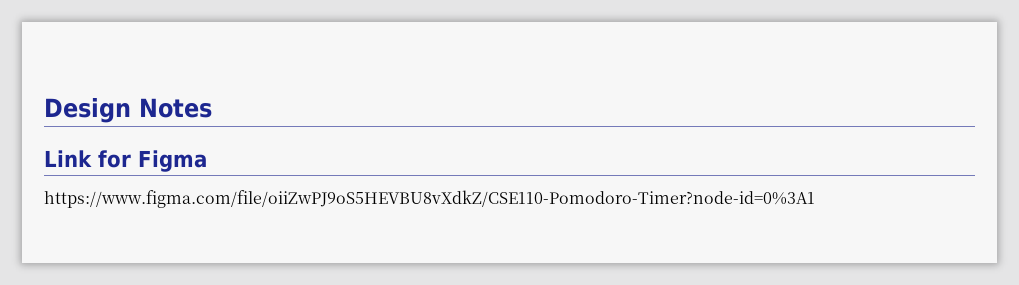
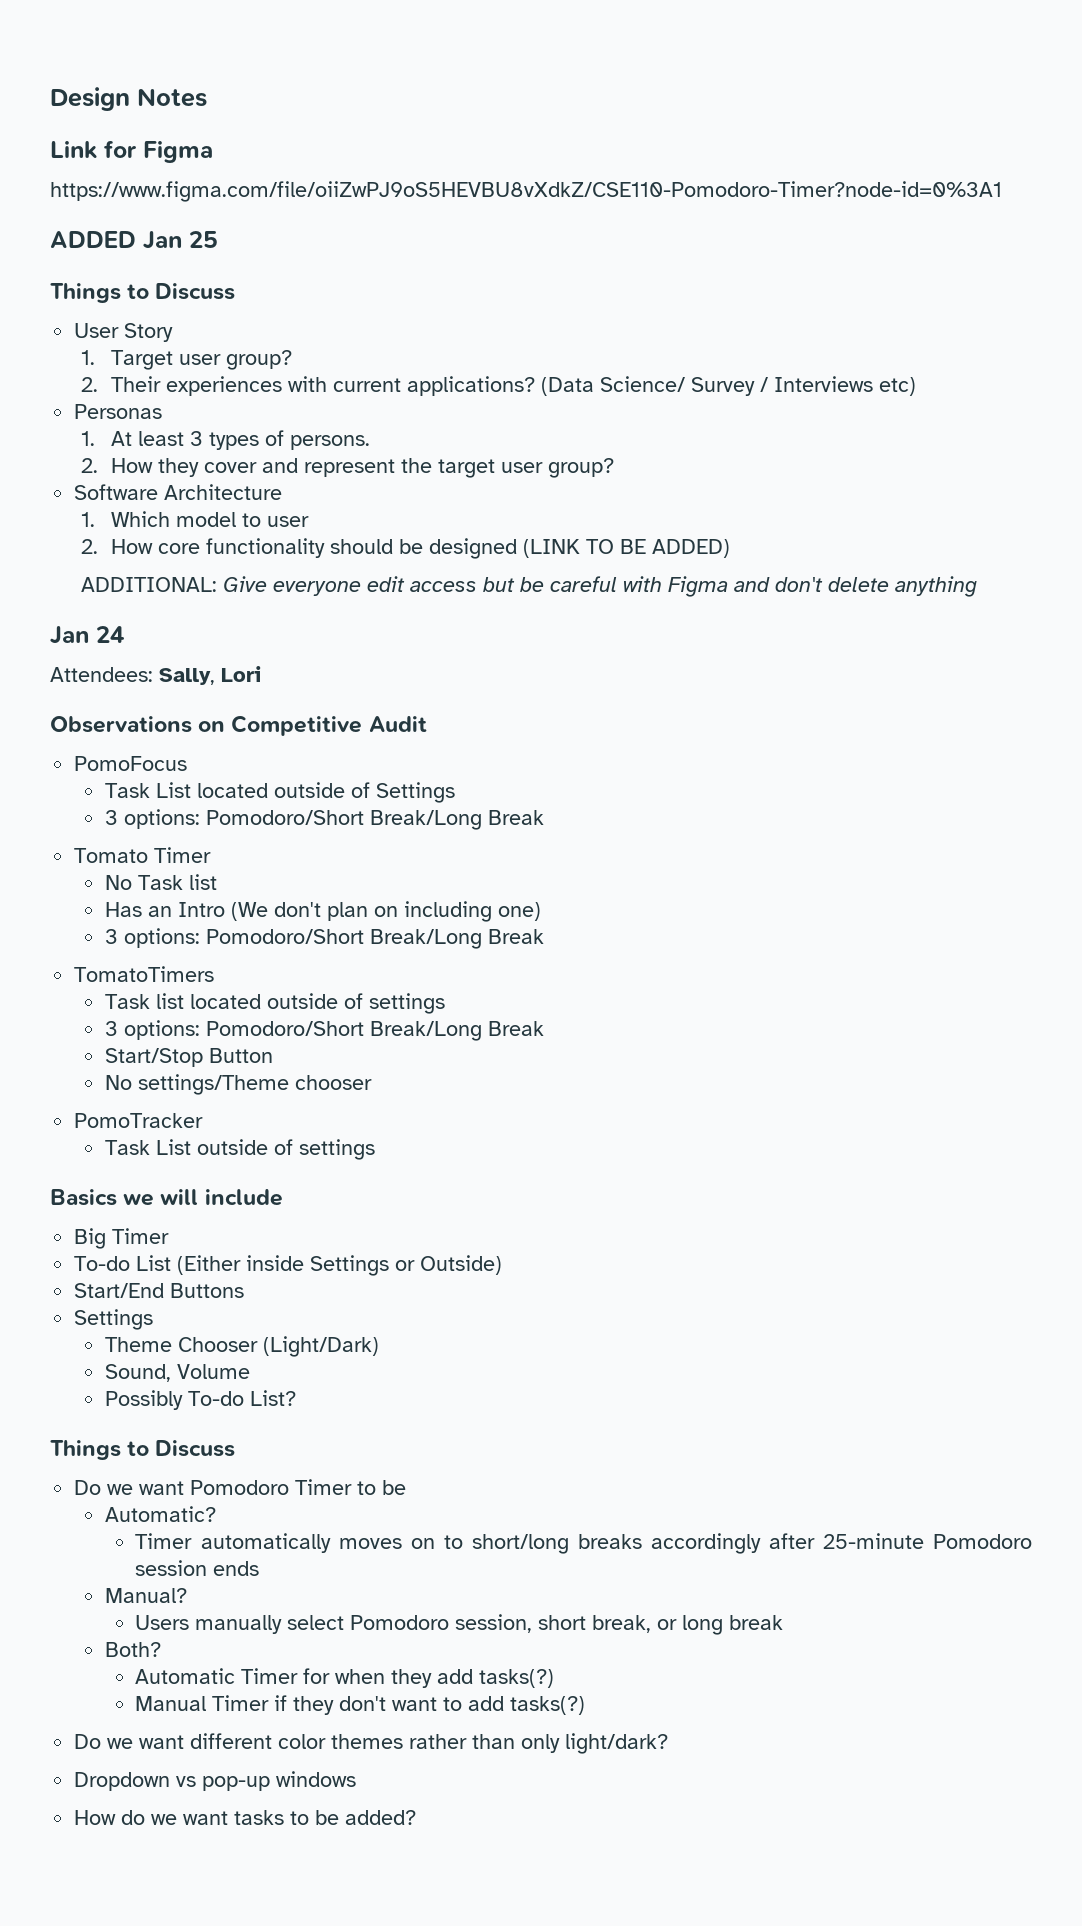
+ ADDED Jan 25
+ Things to Discuss
+ User Story
+ 1. Target user group?
+ 2. Their experiences with current applications? (Data Science/ Survey / Interviews etc)
+ Personas
+ 1. At least 3 types of persons.
+ 2. How they cover and represent the target user group?
+ Software Architecture
+ 1. Which model to user
+ 2. How core functionality should be designed (LINK TO BE ADDED)
+ ADDITIONAL: Give everyone edit access but be careful with Figma and don't delete anything
+ Jan 24
+ Attendees: Sally, Lori
+ Observations on Competitive Audit
+ PomoFocus
+ Task List located outside of Settings
+ 3 options: Pomodoro/Short Break/Long Break
+ Tomato Timer
+ No Task list
+ Has an Intro (We don't plan on including one)
+ 3 options: Pomodoro/Short Break/Long Break
+ TomatoTimers
+ Task list located outside of settings
+ 3 options: Pomodoro/Short Break/Long Break
+ Start/Stop Button
+ No settings/Theme chooser
+ PomoTracker
+ Task List outside of settings
+ Basics we will include
+ Big Timer
+ To-do List (Either inside Settings or Outside)
+ Start/End Buttons
+ Settings
+ Theme Chooser (Light/Dark)
+ Sound, Volume
+ Possibly To-do List?
+ Things to Discuss
+ Do we want Pomodoro Timer to be
+ Automatic?
+ Timer automatically moves on to short/long breaks accordingly after 25-minute Pomodoro session ends
+ Manual?
+ Users manually select Pomodoro session, short break, or long break
+ Both?
+ Automatic Timer for when they add tasks(?)
+ Manual Timer if they don't want to add tasks(?)
+ Do we want different color themes rather than only light/dark?
+ Dropdown vs pop-up windows
+ How do we want tasks to be added?

